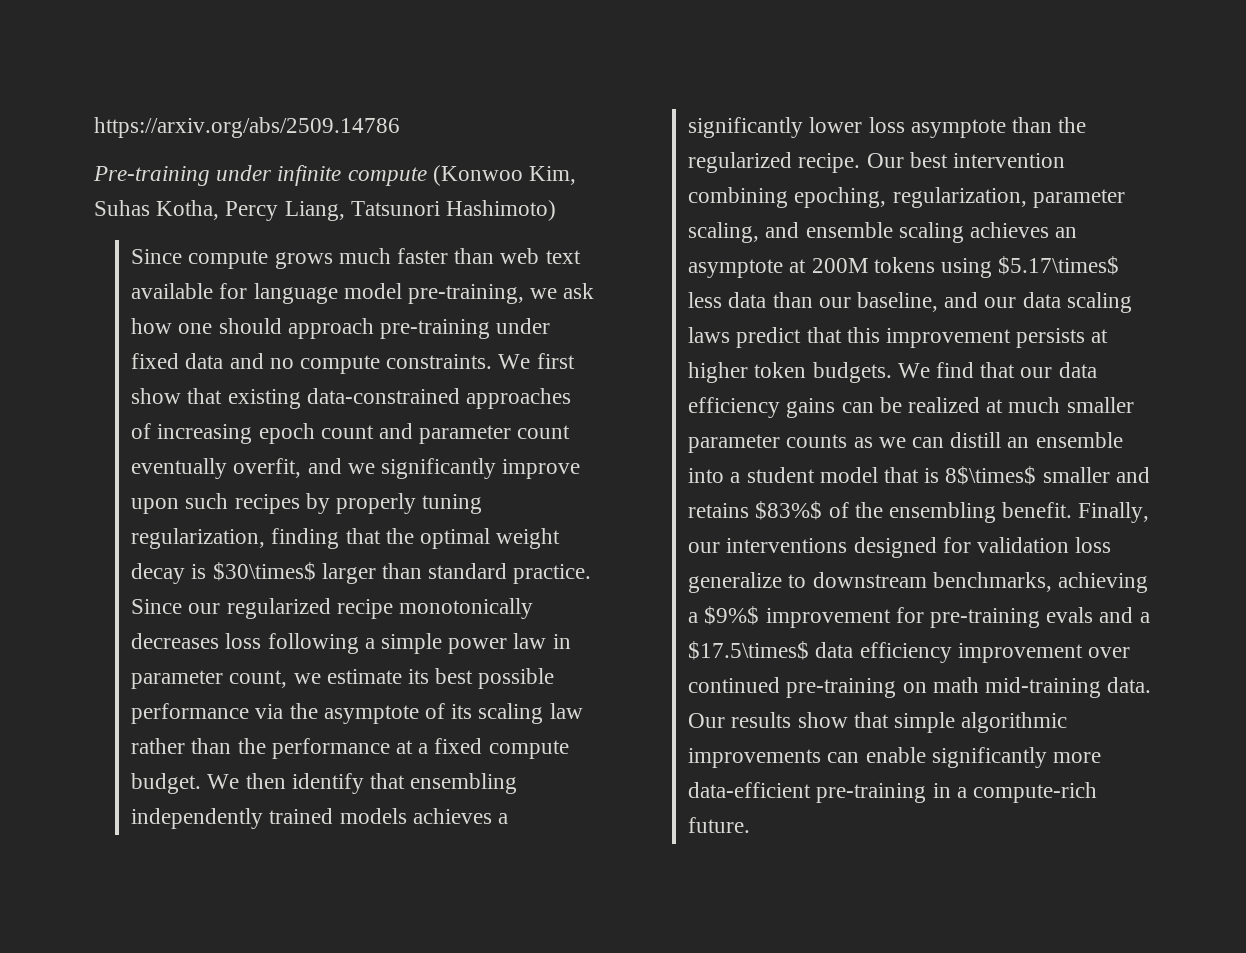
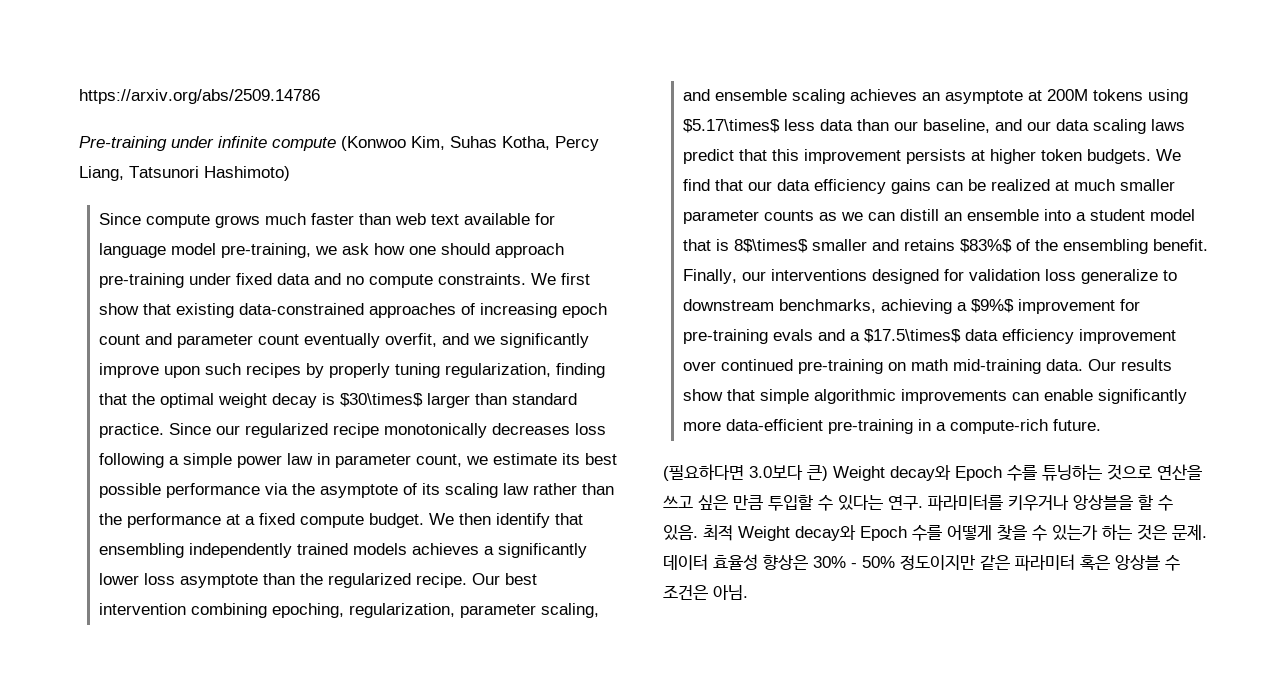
+ (필요하다면 3.0보다 큰) Weight decay와 Epoch 수를 튜닝하는 것으로 연산을 쓰고 싶은 만큼 투입할 수 있다는 연구. 파라미터를 키우거나 앙상블을 할 수 있음. 최적 Weight decay와 Epoch 수를 어떻게 찾을 수 있는가 하는 것은 문제. 데이터 효율성 향상은 30% - 50% 정도이지만 같은 파라미터 혹은 앙상블 수 조건은 아님.

